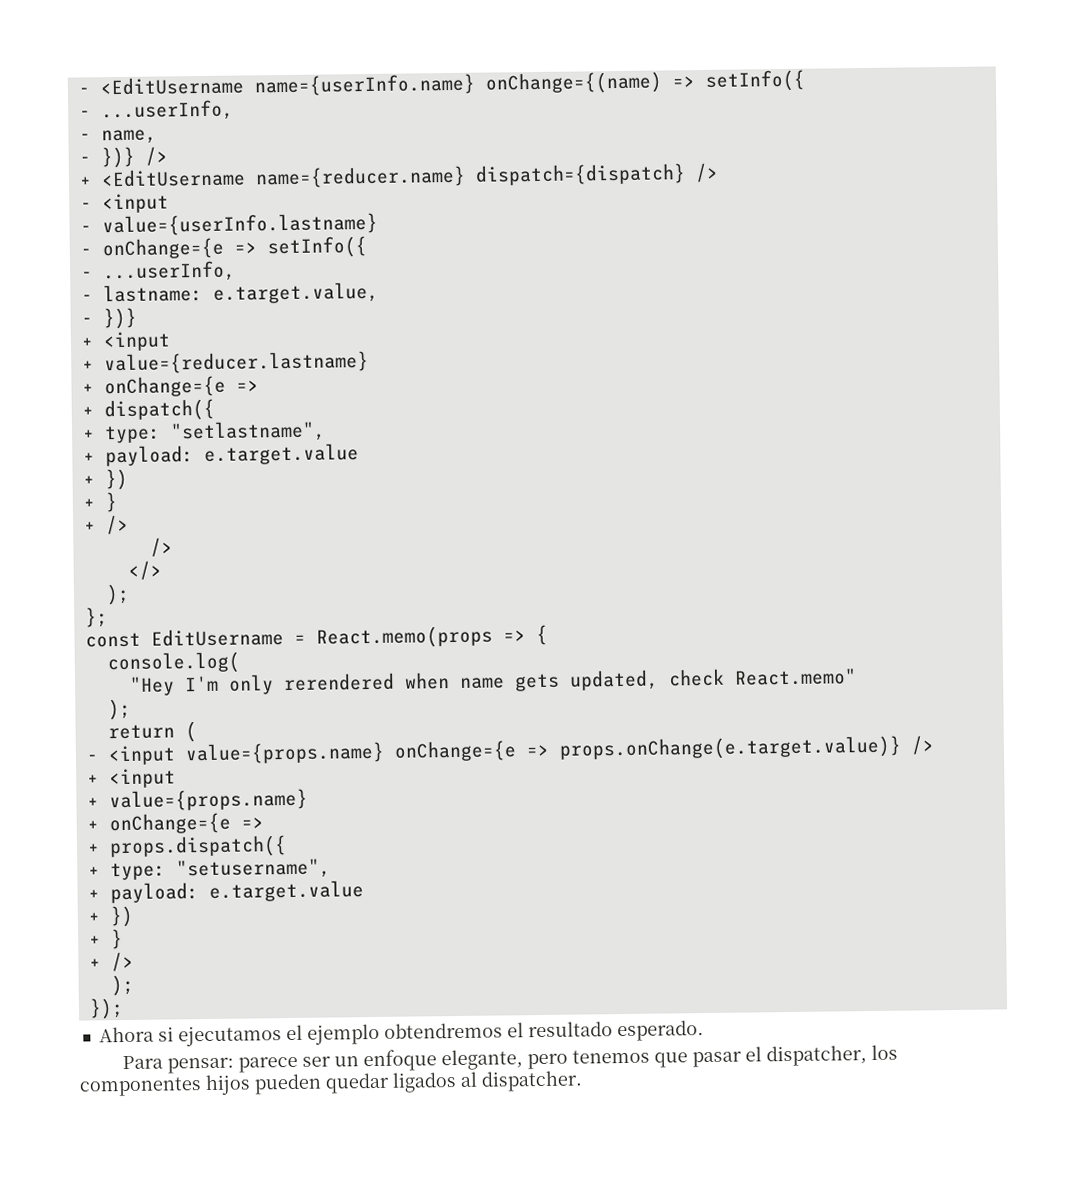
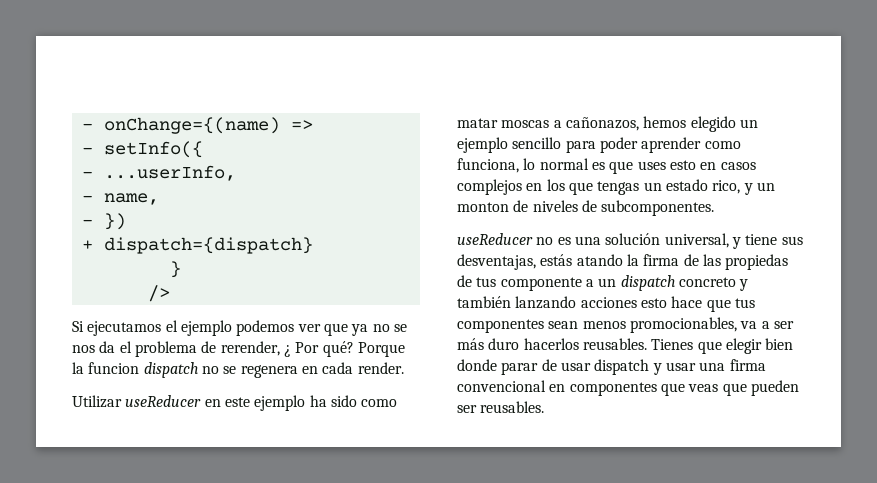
- - <EditUsername name={userInfo.name} onChange={(name) => setInfo({
+ - onChange={(name) =>
+ - setInfo({
- - })} />
- + <EditUsername name={reducer.name} dispatch={dispatch} />
- - <input
- - value={userInfo.lastname}
- - onChange={e => setInfo({
- - ...userInfo,
- - lastname: e.target.value,
- - })}
- + <input
- + value={reducer.lastname}
- + onChange={e =>
- + dispatch({
- + type: "setlastname",
- + payload: e.target.value
- + })
- + }
- + />
+ - })
+ + dispatch={dispatch}
+ }
  />
- </>
- );
- };
- const EditUsername = React.memo(props => {
- console.log(
- "Hey I'm only rerendered when name gets updated, check React.memo"
- );
- return (
- - <input value={props.name} onChange={e => props.onChange(e.target.value)} />
- + <input
- + value={props.name}
- + onChange={e =>
- + props.dispatch({
- + type: "setusername",
- + payload: e.target.value
- + })
- + }
- + />
- );
- });
- Ahora si ejecutamos el ejemplo obtendremos el resultado esperado.
- Para pensar: parece ser un enfoque elegante, pero tenemos que pasar el dispatcher, los componentes hijos pueden quedar ligados al dispatcher.
+ Si ejecutamos el ejemplo podemos ver que ya no se nos da el problema de rerender, ¿ Por qué? Porque la funcion dispatch no se regenera en cada render.
+ Utilizar useReducer en este ejemplo ha sido como matar moscas a cañonazos, hemos elegido un ejemplo sencillo para poder aprender como funciona, lo normal es que uses esto en casos complejos en los que tengas un estado rico, y un monton de niveles de subcomponentes.
+ useReducer no es una solución universal, y tiene sus desventajas, estás atando la firma de las propiedas de tus componente a un dispatch concreto y también lanzando acciones esto hace que tus componentes sean menos promocionables, va a ser más duro hacerlos reusables. Tienes que elegir bien donde parar de usar dispatch y usar una firma convencional en componentes que veas que pueden ser reusables.

